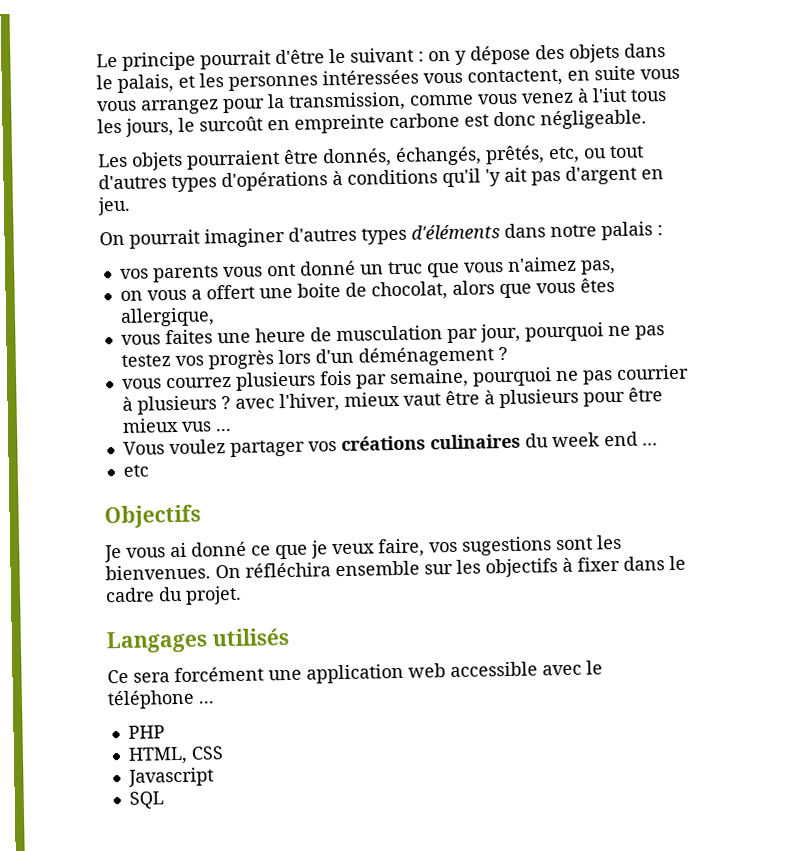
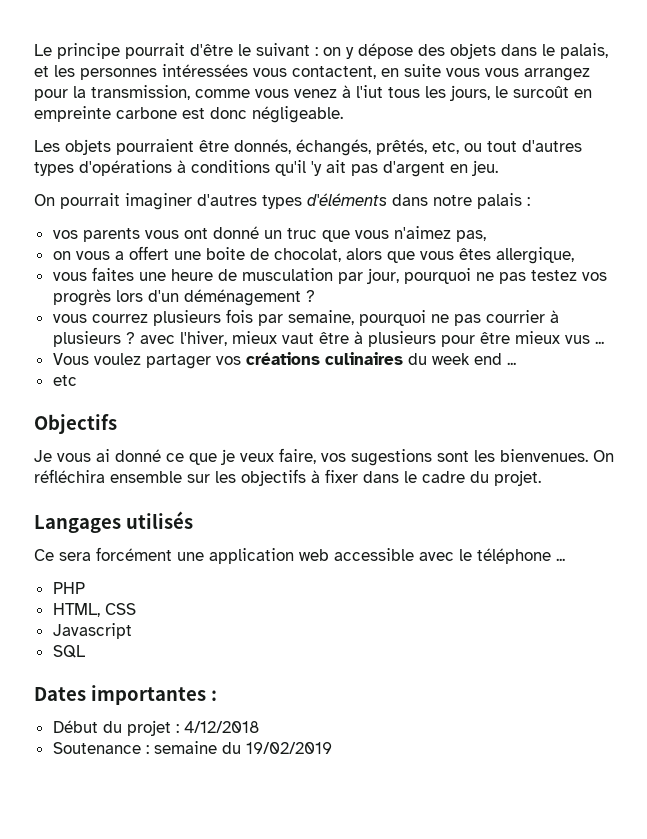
+ Dates importantes :
+ Début du projet : 4/12/2018
+ Soutenance : semaine du 19/02/2019

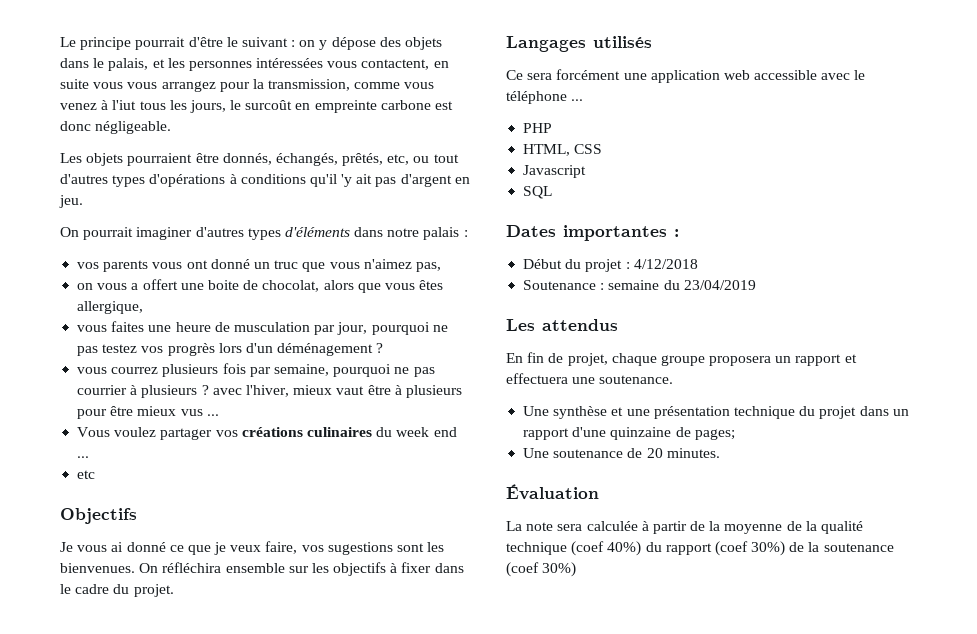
- Soutenance : semaine du 19/02/2019
+ Soutenance : semaine du 23/04/2019
+ Les attendus
+ En fin de projet, chaque groupe proposera un rapport et effectuera une soutenance.
+ Une synthèse et une présentation technique du projet dans un rapport d'une quinzaine de pages;
+ Une soutenance de 20 minutes.
+ Évaluation
+ La note sera calculée à partir de la moyenne de la qualité technique (coef 40%) du rapport (coef 30%) de la soutenance (coef 30%)

